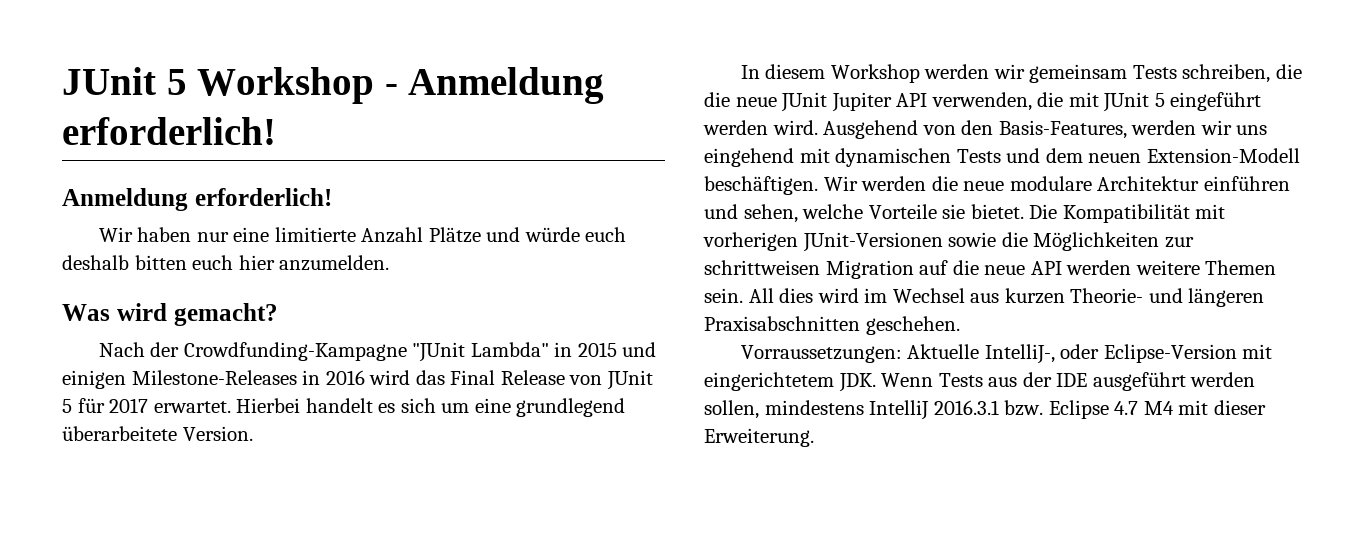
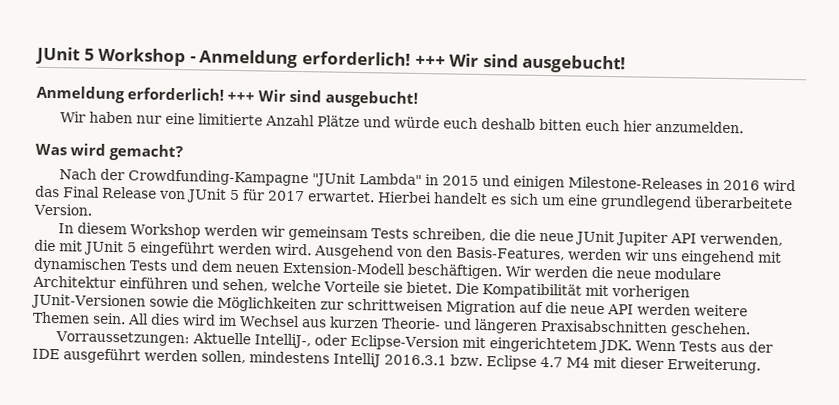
- JUnit 5 Workshop - Anmeldung erforderlich!
- Anmeldung erforderlich!
+ JUnit 5 Workshop - Anmeldung erforderlich! +++ Wir sind ausgebucht!
+ Anmeldung erforderlich! +++ Wir sind ausgebucht!

